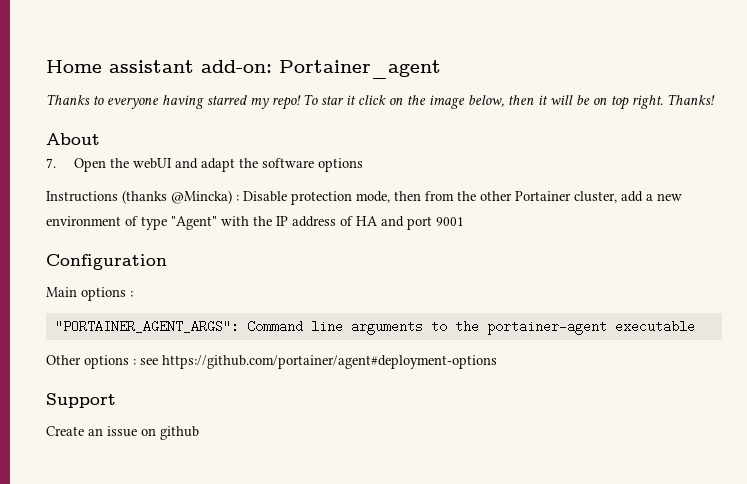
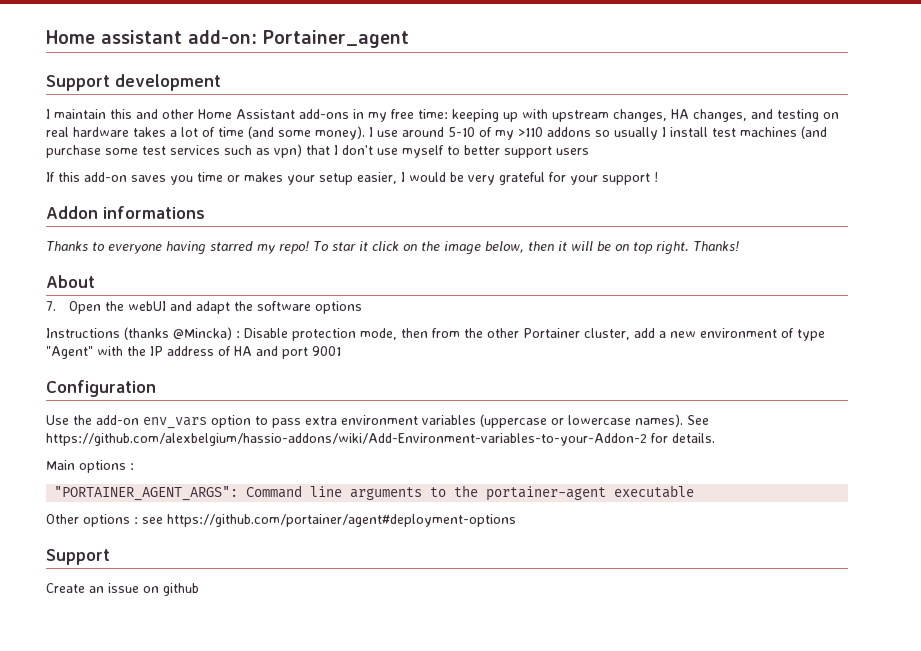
+ Support development
+ I maintain this and other Home Assistant add-ons in my free time: keeping up with upstream changes, HA changes, and testing on real hardware takes a lot of time (and some money). I use around 5-10 of my >110 addons so usually I install test machines (and purchase some test services such as vpn) that I don't use myself to better support users
+ If this add-on saves you time or makes your setup easier, I would be very grateful for your support !
+ Addon informations
+ Use the add-on env_vars option to pass extra environment variables (uppercase or lowercase names). See https://github.com/alexbelgium/hassio-addons/wiki/Add-Environment-variables-to-your-Addon-2 for details.

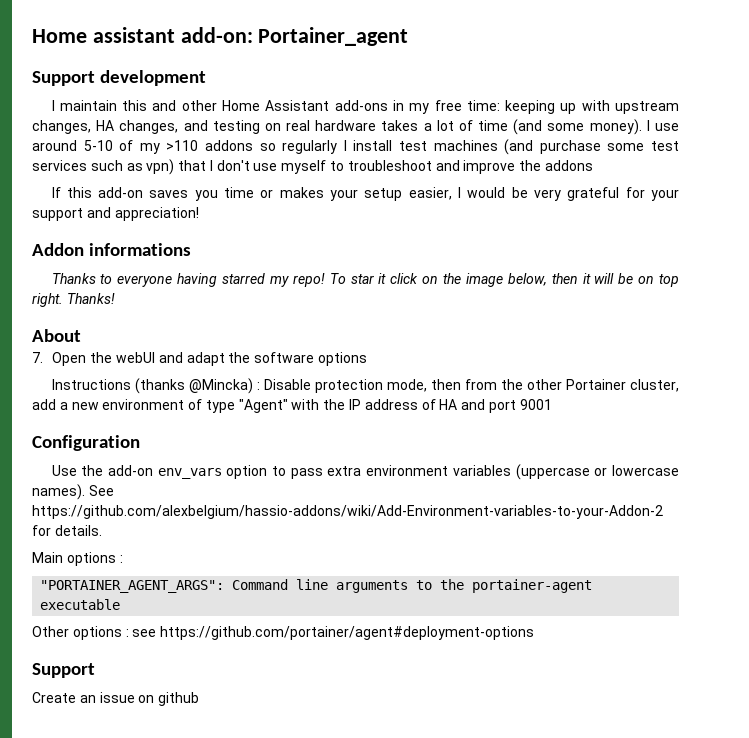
- I use around 5-10 of my >110 addons so usually I install test machines (and purchase some test services such as vpn) that I don't use myself to better support users
+ I use around 5-10 of my >110 addons so regularly I install test machines (and purchase some test services such as vpn) that I don't use myself to troubleshoot and improve the addons
- If this add-on saves you time or makes your setup easier, I would be very grateful for your support !
+ If this add-on saves you time or makes your setup easier, I would be very grateful for your support and appreciation!

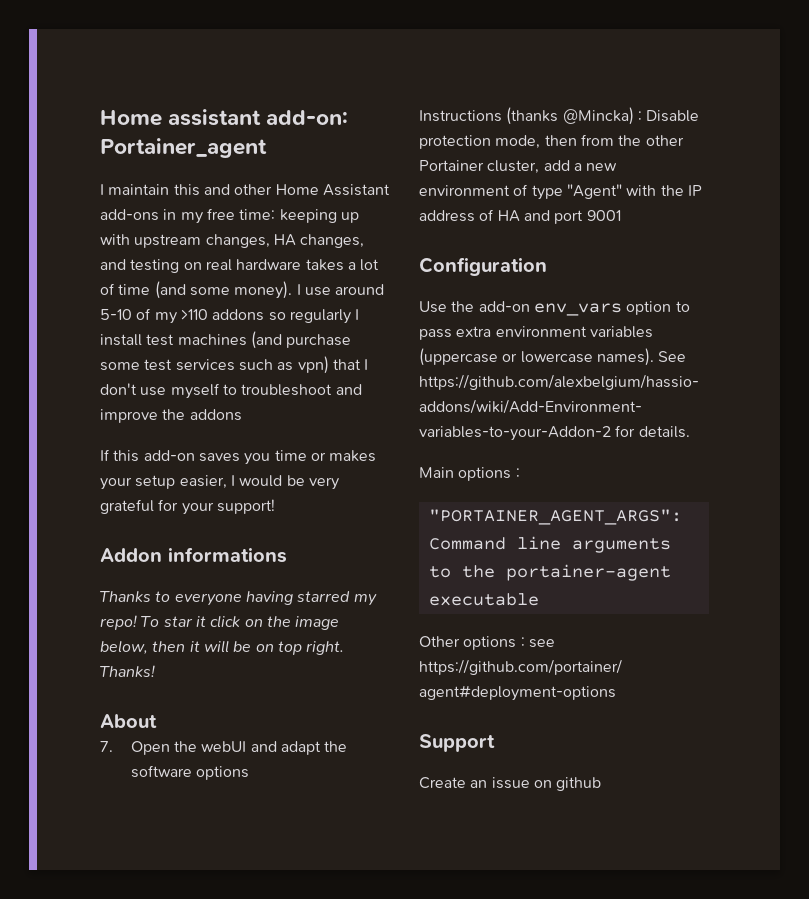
- Support development
- If this add-on saves you time or makes your setup easier, I would be very grateful for your support and appreciation!
+ If this add-on saves you time or makes your setup easier, I would be very grateful for your support!

